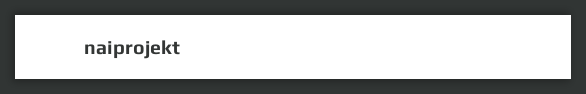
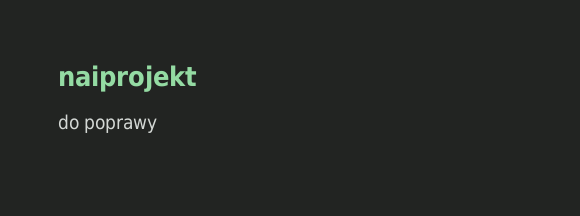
+ do poprawy

